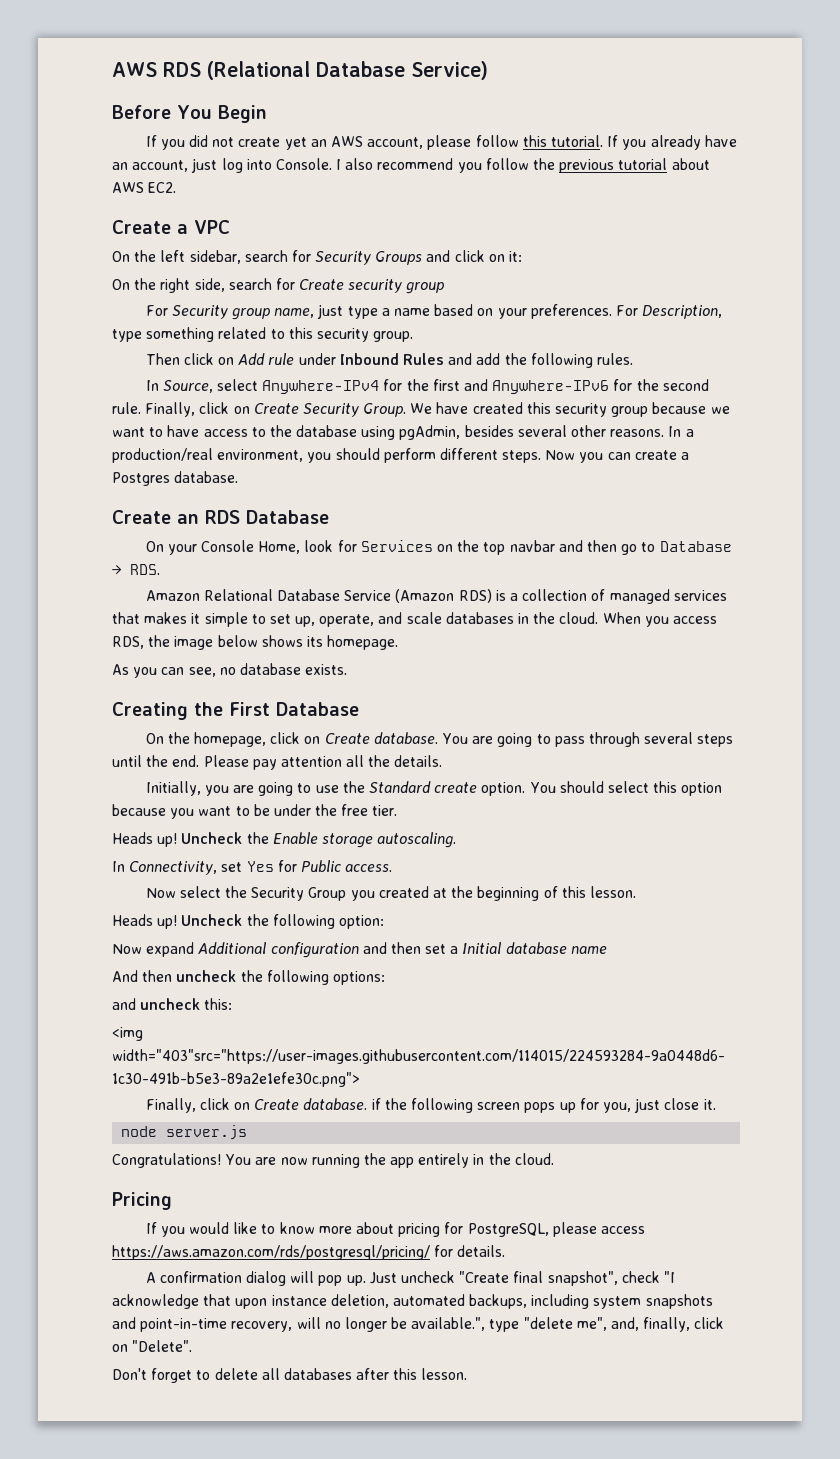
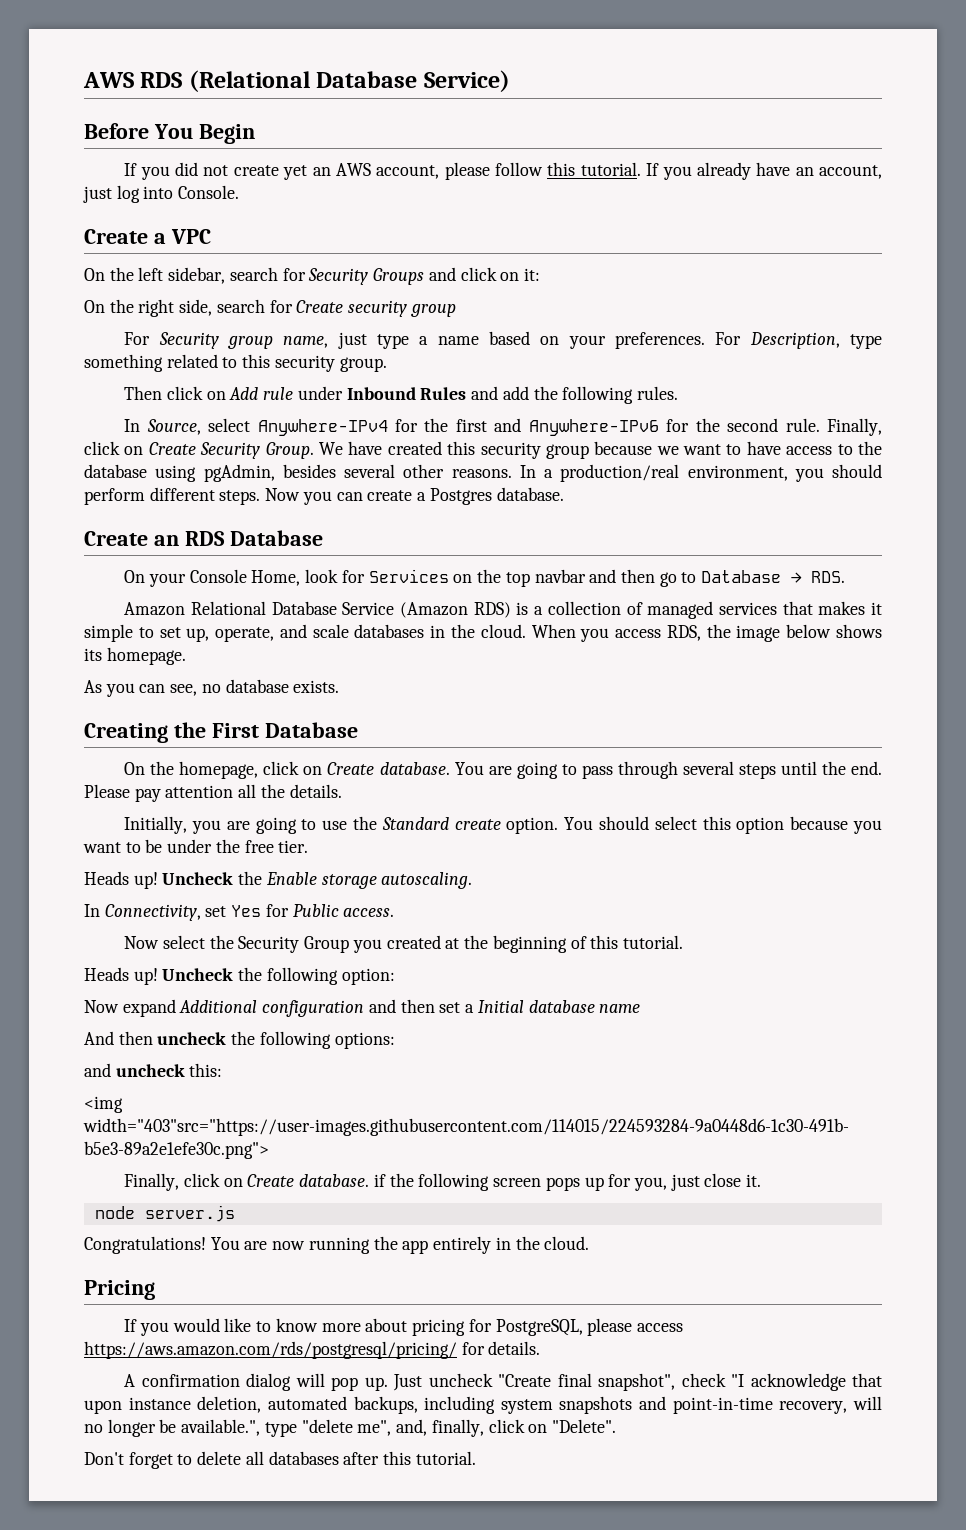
- I also recommend you follow the previous tutorial about AWS EC2.
- Now select the Security Group you created at the beginning of this lesson.
+ Now select the Security Group you created at the beginning of this tutorial.
- Don't forget to delete all databases after this lesson.
+ Don't forget to delete all databases after this tutorial.

